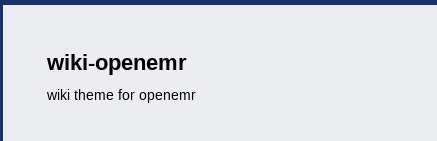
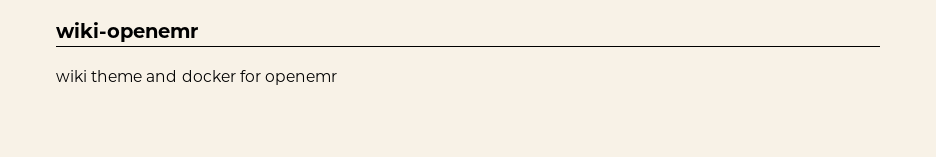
- wiki theme for openemr
+ wiki theme and docker for openemr

